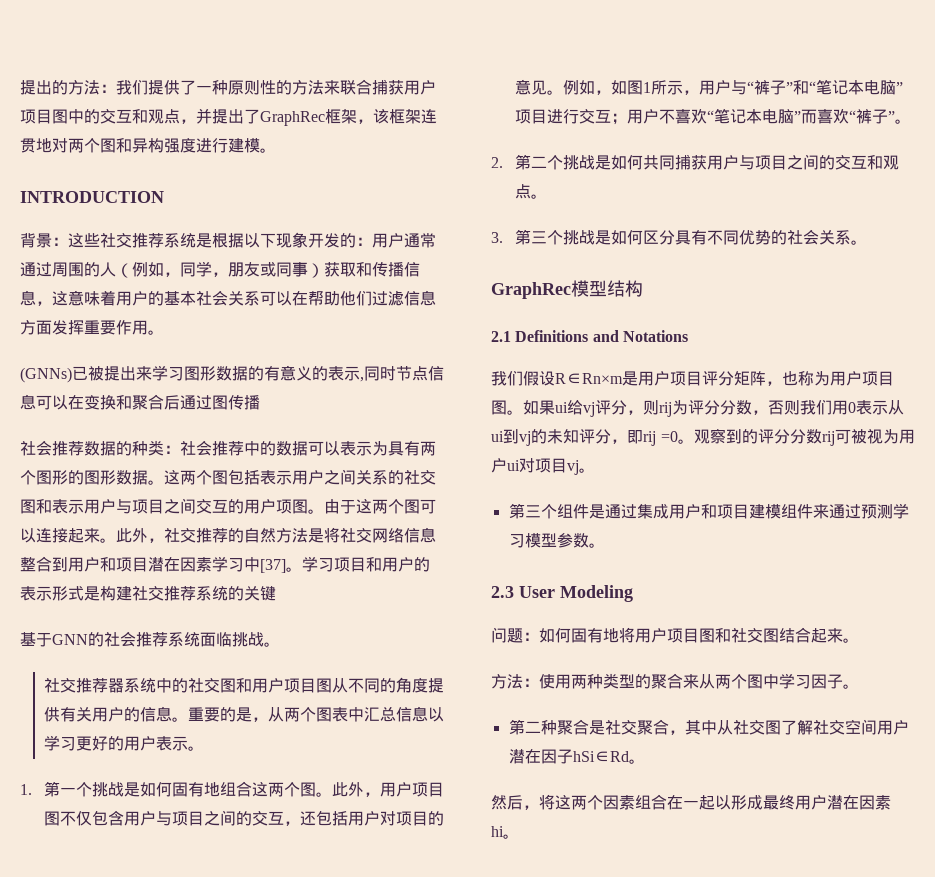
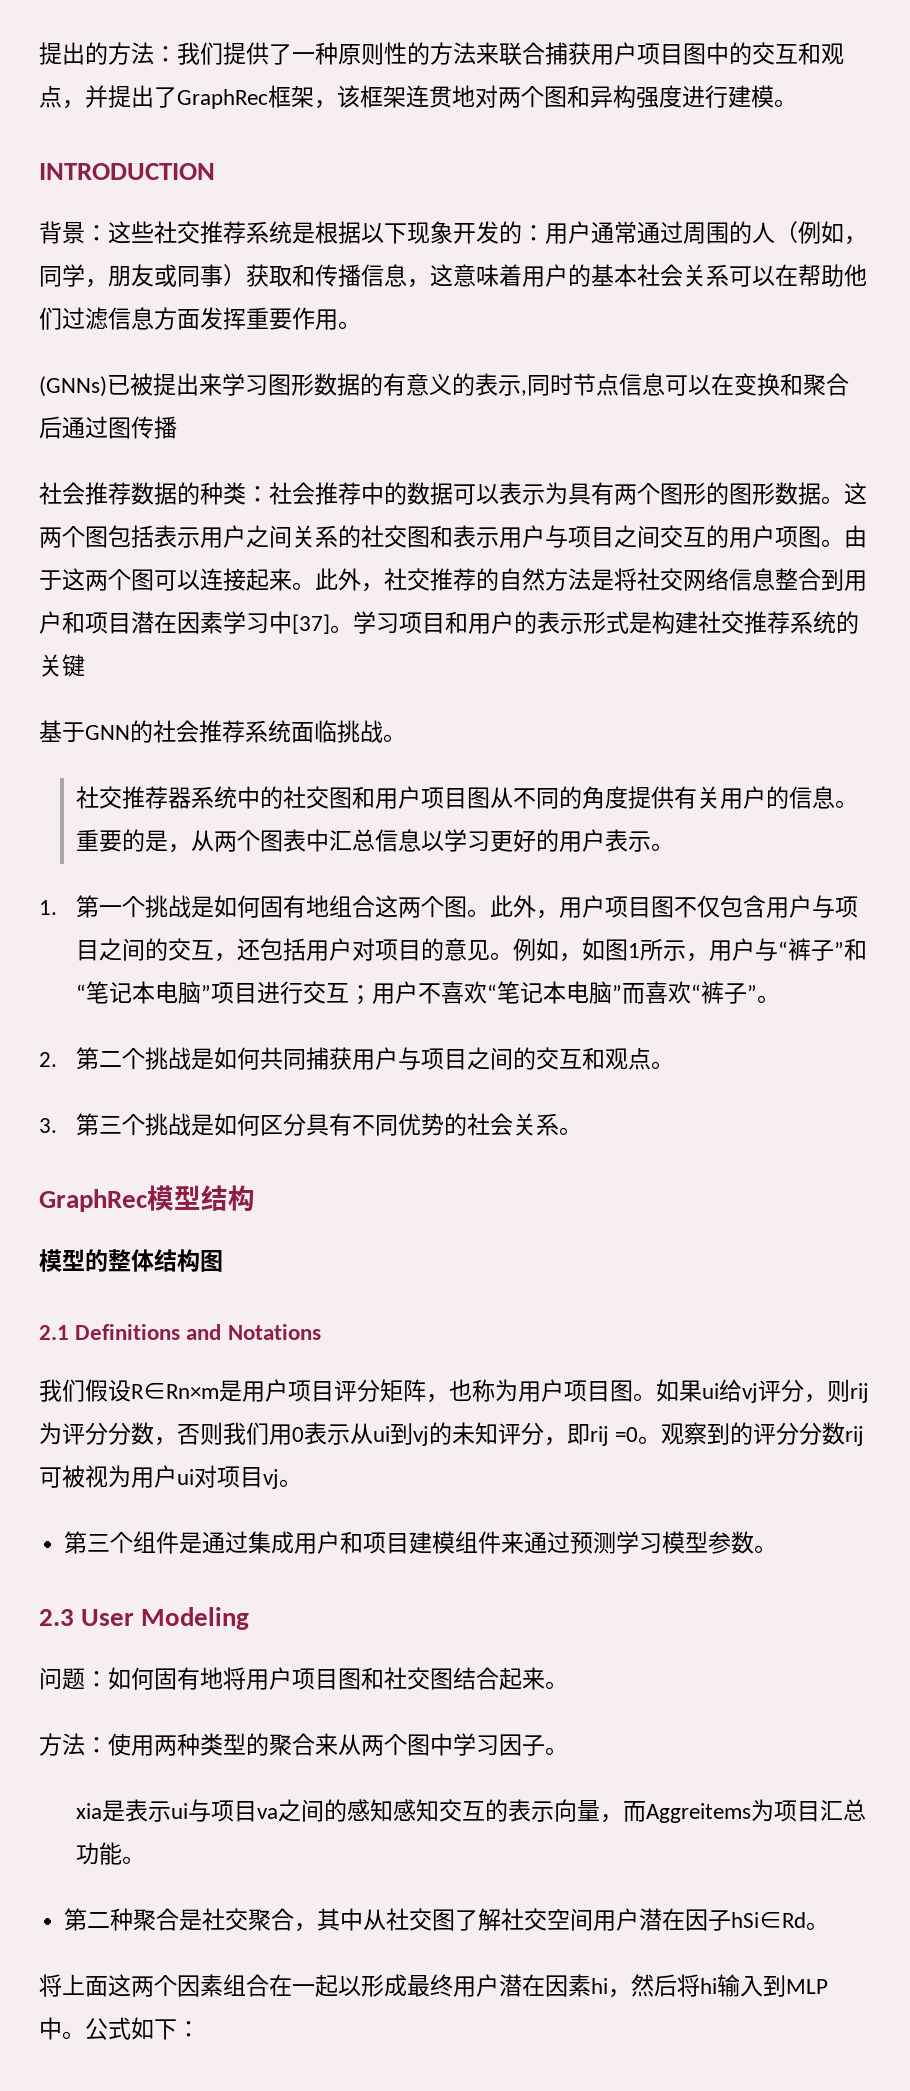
+ 模型的整体结构图
+ xia是表示ui与项目va之间的感知感知交互的表示向量，而Aggreitems为项目汇总功能。
- 然后，将这两个因素组合在一起以形成最终用户潜在因素hi。
+ 将上面这两个因素组合在一起以形成最终用户潜在因素hi，然后将hi输入到MLP中。公式如下：

